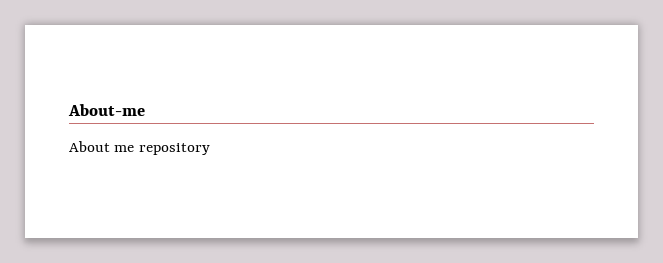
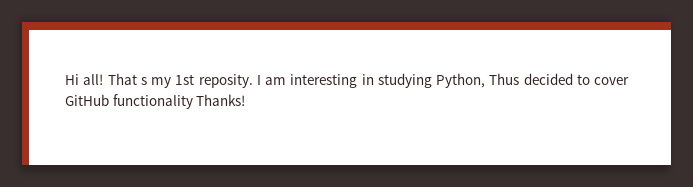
- About-me
- About me repository
+ Hi all! That s my 1st reposity. I am interesting in studying Python, Thus decided to cover GitHub functionality Thanks!

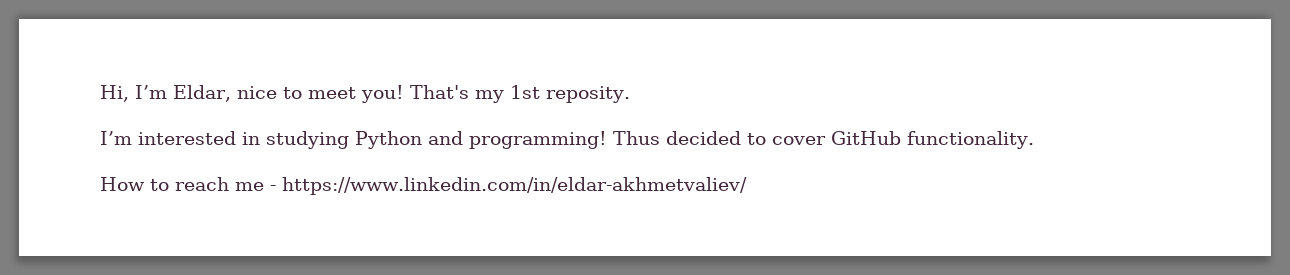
- Hi all! That s my 1st reposity. I am interesting in studying Python, Thus decided to cover GitHub functionality Thanks!
+ Hi, I’m Eldar, nice to meet you! That's my 1st reposity.
+ I’m interested in studying Python and programming! Thus decided to cover GitHub functionality.
+ How to reach me - https://www.linkedin.com/in/eldar-akhmetvaliev/

